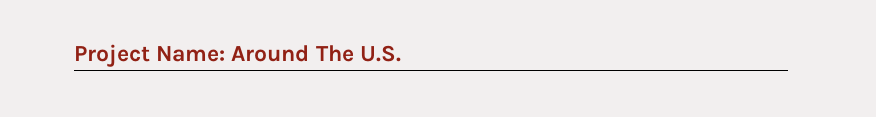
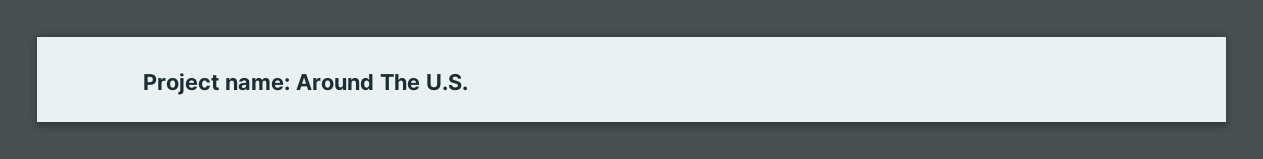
- Project Name: Around The U.S.
+ Project name: Around The U.S.

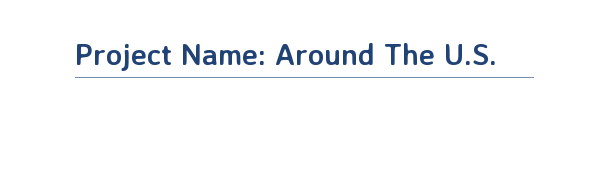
- Project name: Around The U.S.
+ Project Name: Around The U.S.

